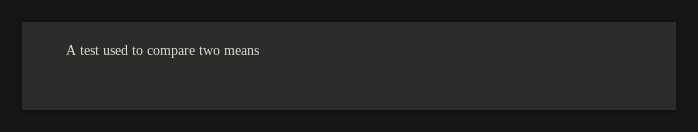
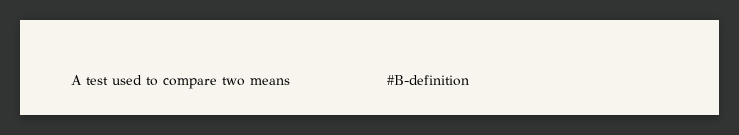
- A test used to compare two means
+ A test used to compare two means #B-definition

